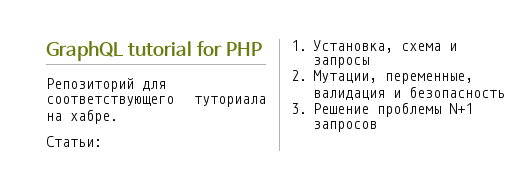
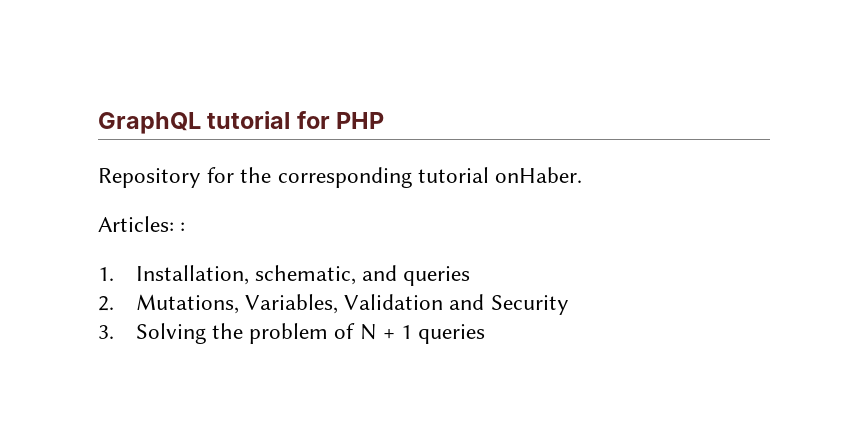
- Репозиторий для соответствующего туториала на хабре.
- Статьи:
- 1. Установка, схема и запросы
- 2. Мутации, переменные, валидация и безопасность
- 3. Решение проблемы N+1 запросов
+ Repository for the corresponding tutorial onHaber.
+ Articles: :
+ 1. Installation, schematic, and queries
+ 2. Mutations, Variables, Validation and Security
+ 3. Solving the problem of N + 1 queries

